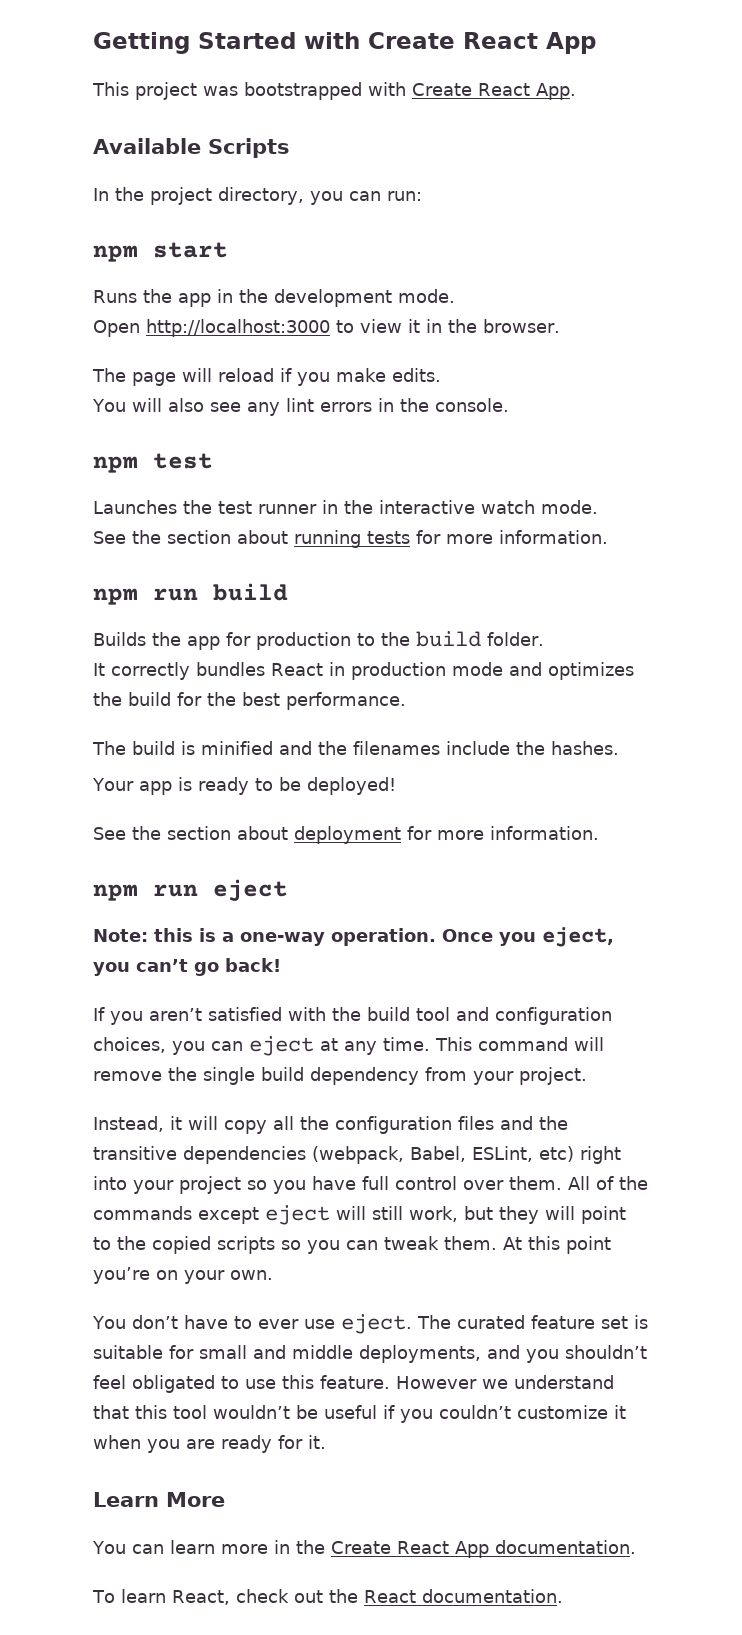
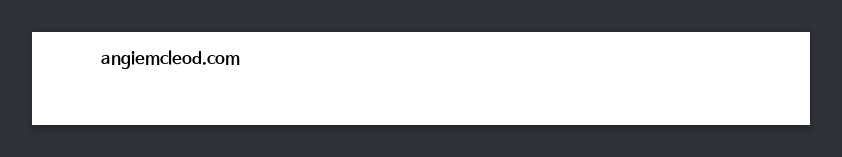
- Getting Started with Create React App
- This project was bootstrapped with Create React App.
- Available Scripts
- In the project directory, you can run:
- npm start
- Runs the app in the development mode.
- Open http://localhost:3000 to view it in the browser.
- The page will reload if you make edits.
- You will also see any lint errors in the console.
- npm test
- Launches the test runner in the interactive watch mode.
- See the section about running tests for more information.
- npm run build
- Builds the app for production to the build folder.
- It correctly bundles React in production mode and optimizes the build for the best performance.
- The build is minified and the filenames include the hashes.
- Your app is ready to be deployed!
- See the section about deployment for more information.
- npm run eject
- Note: this is a one-way operation. Once you eject, you can’t go back!
- If you aren’t satisfied with the build tool and configuration choices, you can eject at any time. This command will remove the single build dependency from your project.
- Instead, it will copy all the configuration files and the transitive dependencies (webpack, Babel, ESLint, etc) right into your project so you have full control over them. All of the commands except eject will still work, but they will point to the copied scripts so you can tweak them. At this point you’re on your own.
- You don’t have to ever use eject. The curated feature set is suitable for small and middle deployments, and you shouldn’t feel obligated to use this feature. However we understand that this tool wouldn’t be useful if you couldn’t customize it when you are ready for it.
- Learn More
- You can learn more in the Create React App documentation.
- To learn React, check out the React documentation.
+ angiemcleod.com

